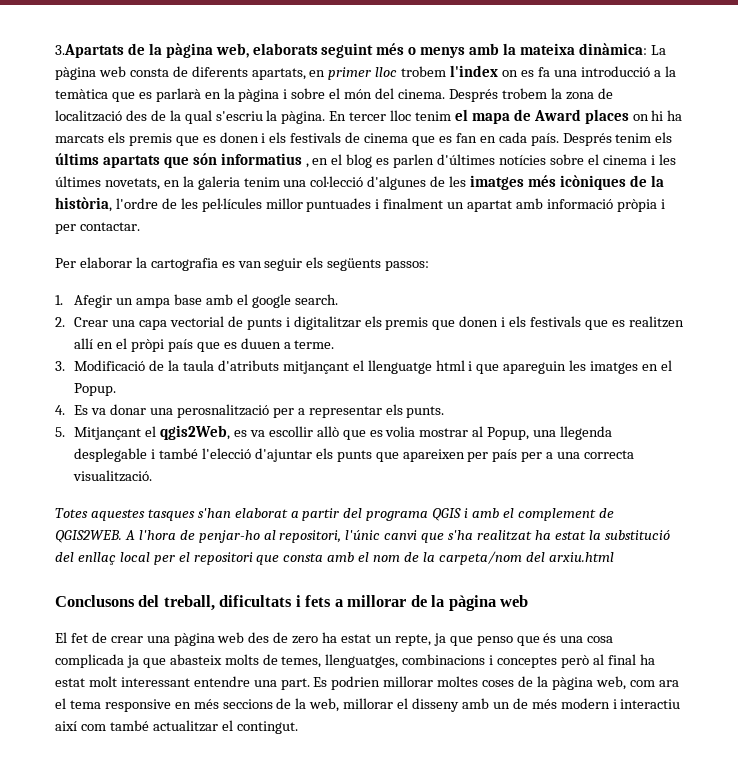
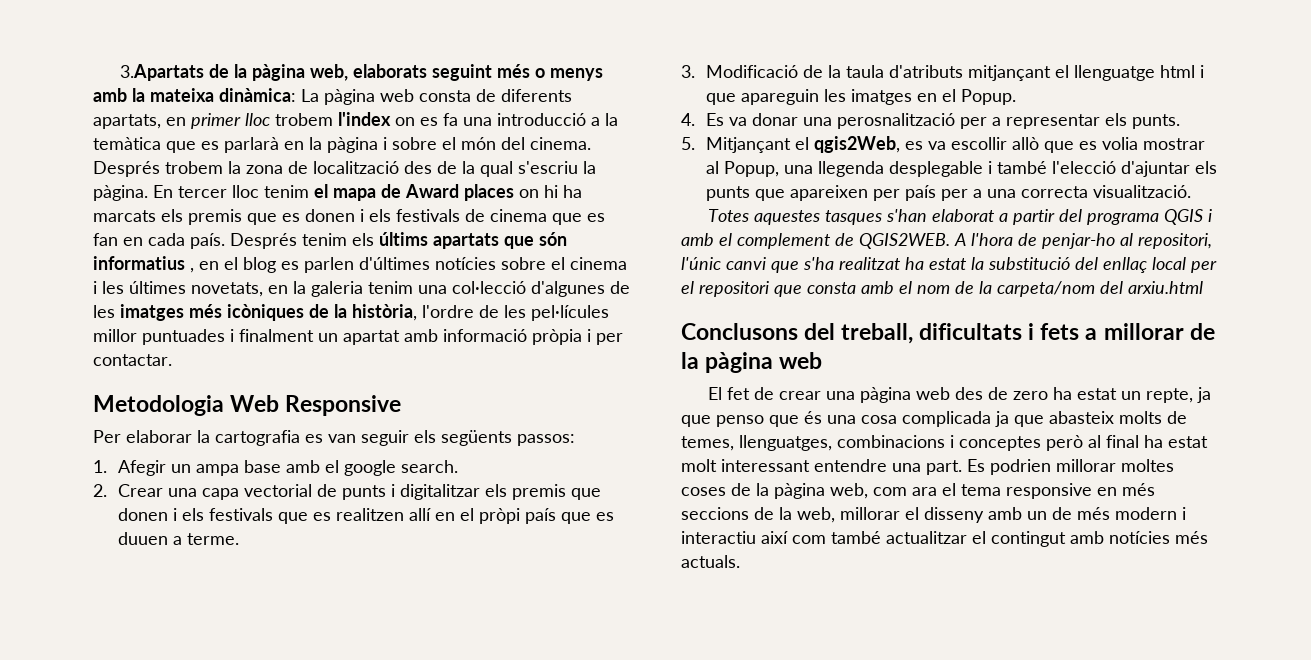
+ Metodologia Web Responsive
- Es podrien millorar moltes coses de la pàgina web, com ara el tema responsive en més seccions de la web, millorar el disseny amb un de més modern i interactiu així com també actualitzar el contingut.
+ Es podrien millorar moltes coses de la pàgina web, com ara el tema responsive en més seccions de la web, millorar el disseny amb un de més modern i interactiu així com també actualitzar el contingut amb notícies més actuals.

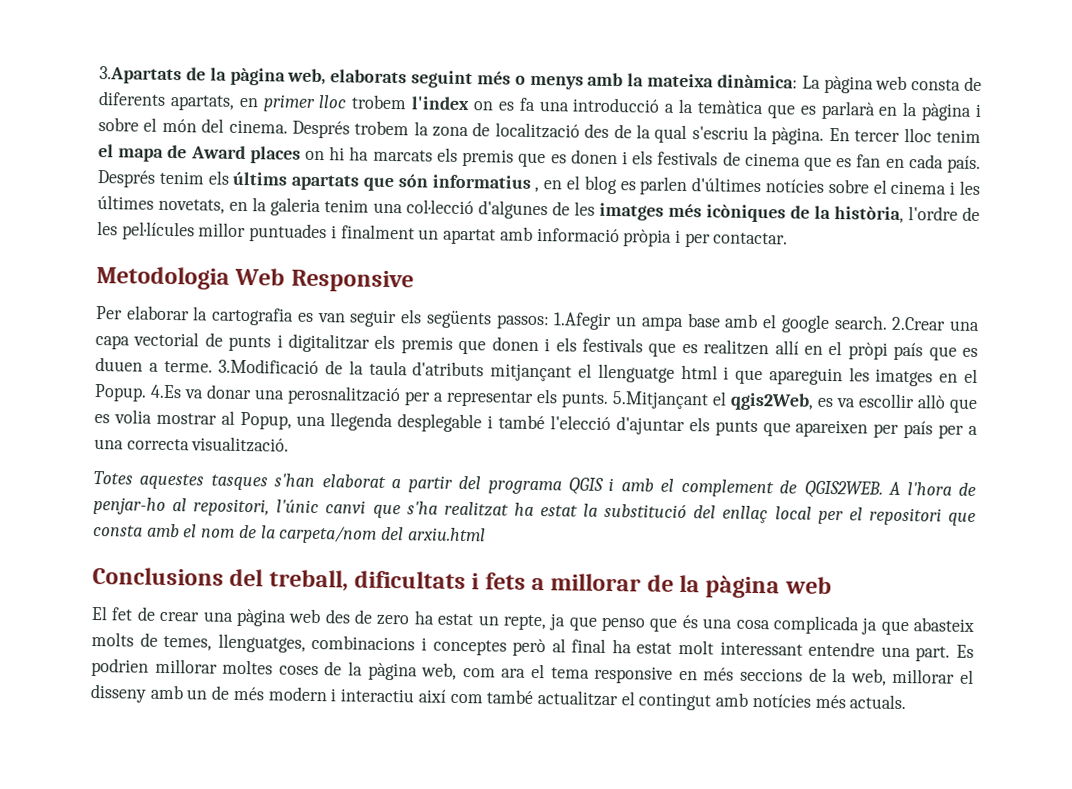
- Per elaborar la cartografia es van seguir els següents passos:
- 1. Afegir un ampa base amb el google search.
- 2. Crear una capa vectorial de punts i digitalitzar els premis que donen i els festivals que es realitzen allí en el pròpi país que es duuen a terme.
- 3. Modificació de la taula d'atributs mitjançant el llenguatge html i que apareguin les imatges en el Popup.
- 4. Es va donar una perosnalització per a representar els punts.
- 5. Mitjançant el qgis2Web, es va escollir allò que es volia mostrar al Popup, una llegenda desplegable i també l'elecció d'ajuntar els punts que apareixen per país per a una correcta visualització.
+ Per elaborar la cartografia es van seguir els següents passos: 1.Afegir un ampa base amb el google search. 2.Crear una capa vectorial de punts i digitalitzar els premis que donen i els festivals que es realitzen allí en el pròpi país que es duuen a terme. 3.Modificació de la taula d'atributs mitjançant el llenguatge html i que apareguin les imatges en el Popup. 4.Es va donar una perosnalització per a representar els punts. 5.Mitjançant el qgis2Web, es va escollir allò que es volia mostrar al Popup, una llegenda desplegable i també l'elecció d'ajuntar els punts que apareixen per país per a una correcta visualització.
- Conclusons del treball, dificultats i fets a millorar de la pàgina web
+ Conclusions del treball, dificultats i fets a millorar de la pàgina web

